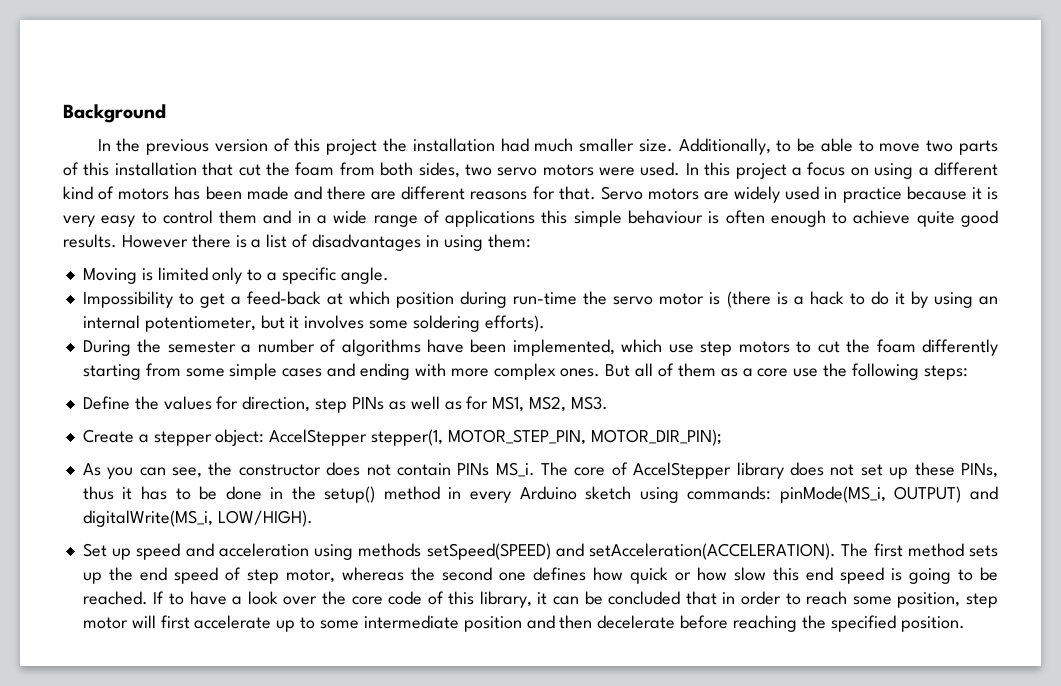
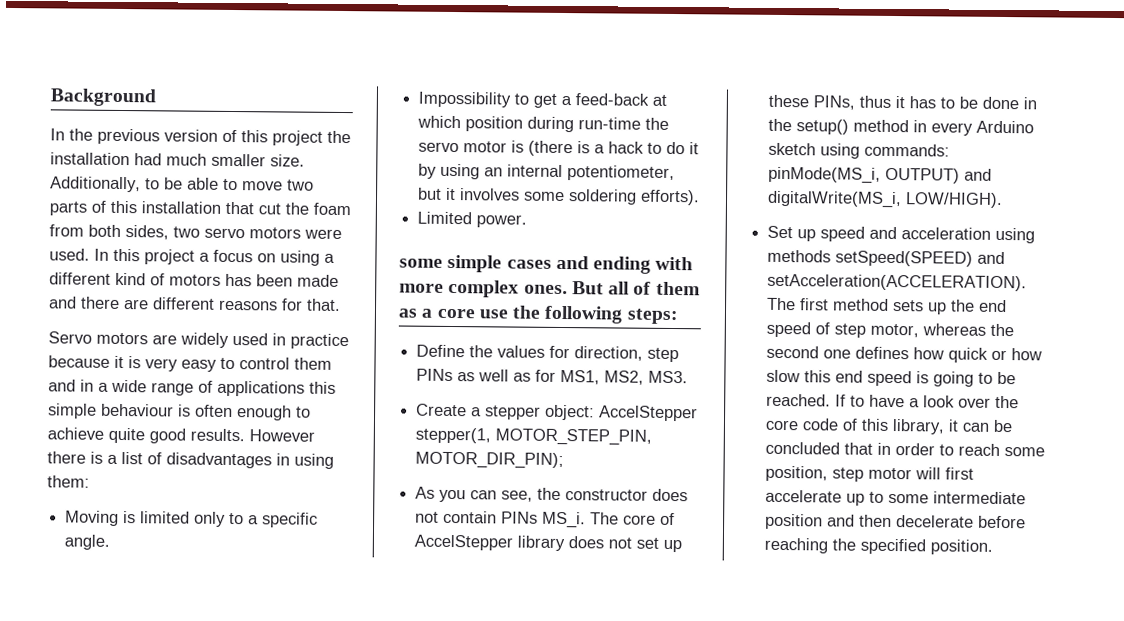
- In this project a focus on using a different kind of motors has been made and there are different reasons for that. Servo motors are widely used in practice because it is very easy to control them and in a wide range of applications this simple behaviour is often enough to achieve quite good results.
+ In this project a focus on using a different kind of motors has been made and there are different reasons for that.
+ Servo motors are widely used in practice because it is very easy to control them and in a wide range of applications this simple behaviour is often enough to achieve quite good results.
- During the semester a number of algorithms have been implemented, which use step motors to cut the foam differently starting from some simple cases and ending with more complex ones.
+ Limited power.
+ some simple cases and ending with more complex ones.

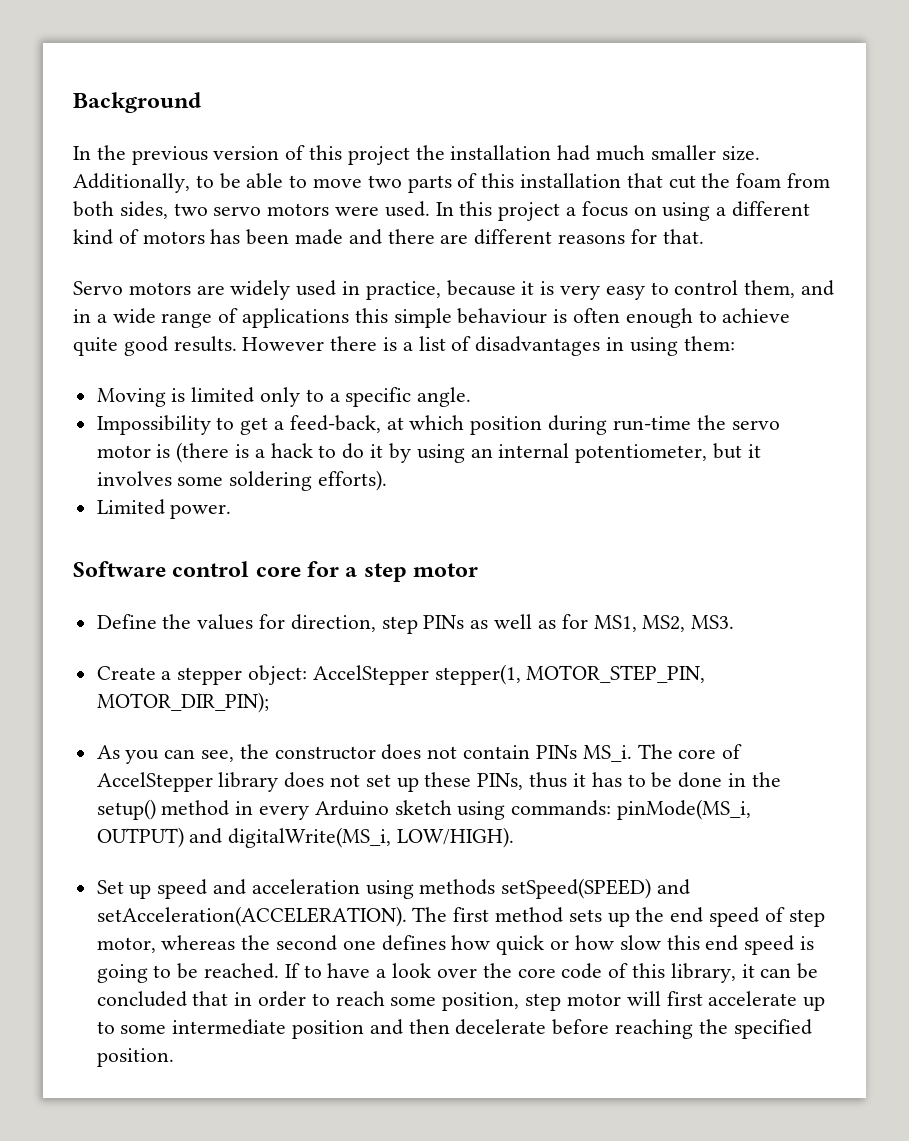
- Servo motors are widely used in practice because it is very easy to control them and in a wide range of applications this simple behaviour is often enough to achieve quite good results.
+ Servo motors are widely used in practice, because it is very easy to control them, and in a wide range of applications this simple behaviour is often enough to achieve quite good results.
- Impossibility to get a feed-back at which position during run-time the servo motor is (there is a hack to do it by using an internal potentiometer, but it involves some soldering efforts).
+ Impossibility to get a feed-back, at which position during run-time the servo motor is (there is a hack to do it by using an internal potentiometer, but it involves some soldering efforts).
- some simple cases and ending with more complex ones. But all of them as a core use the following steps:
+ Software control core for a step motor

